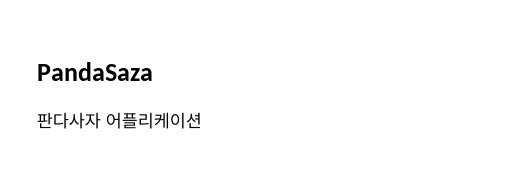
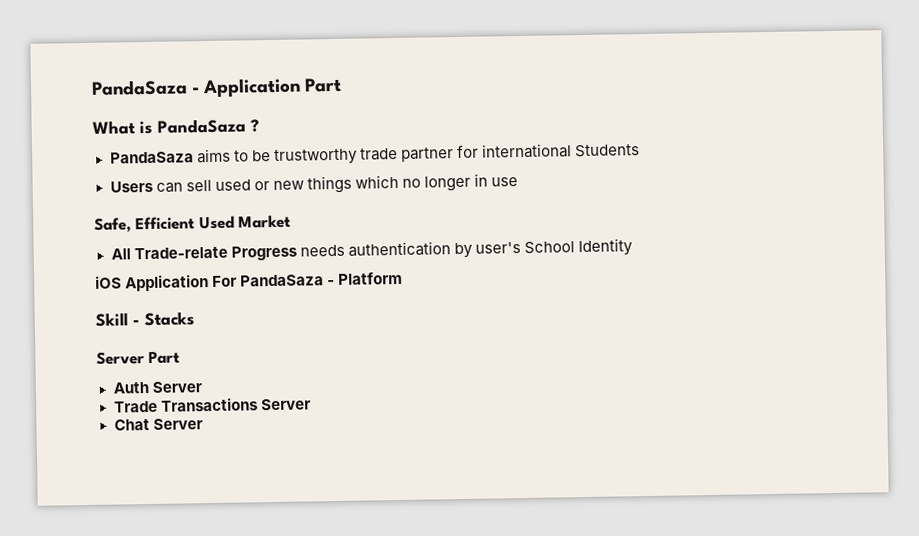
- PandaSaza
- 판다사자 어플리케이션
+ PandaSaza - Application Part
+ What is PandaSaza ?
+ PandaSaza aims to be trustworthy trade partner for international Students
+ Users can sell used or new things which no longer in use
+ Safe, Efficient Used Market
+ All Trade-relate Progress needs authentication by user's School Identity
+ iOS Application For PandaSaza - Platform
+ Skill - Stacks
+ Server Part
+ Auth Server
+ Trade Transactions Server
+ Chat Server

